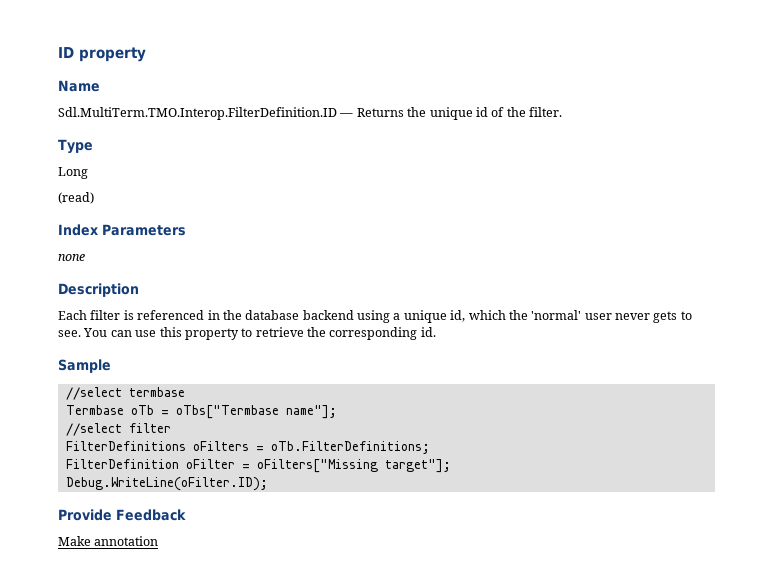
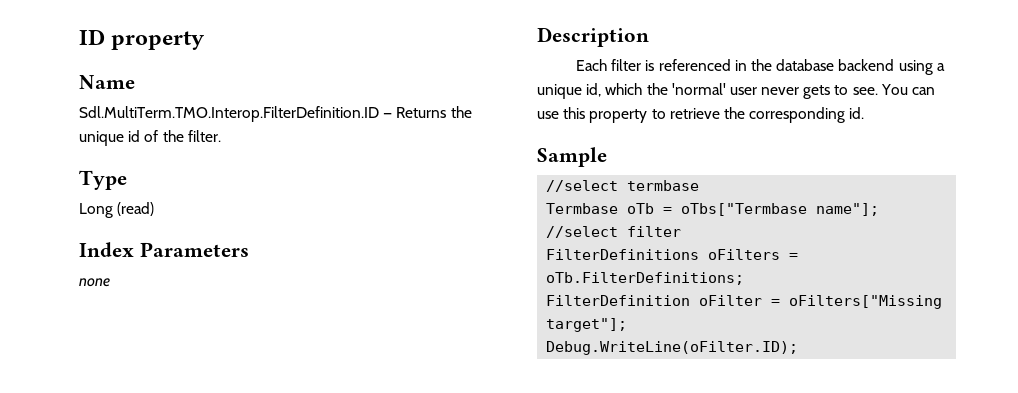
- Long
- (read)
+ Long (read)
- Provide Feedback
- Make annotation

